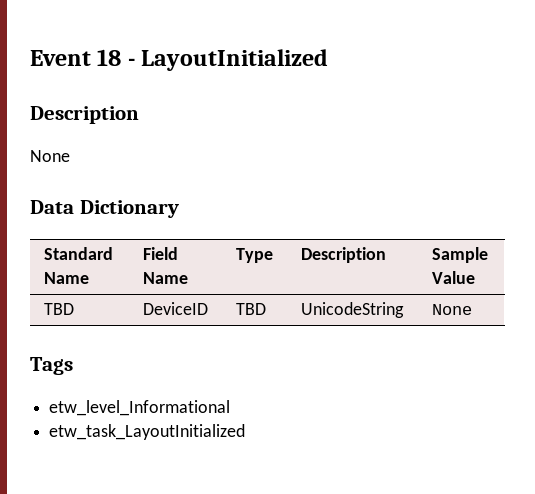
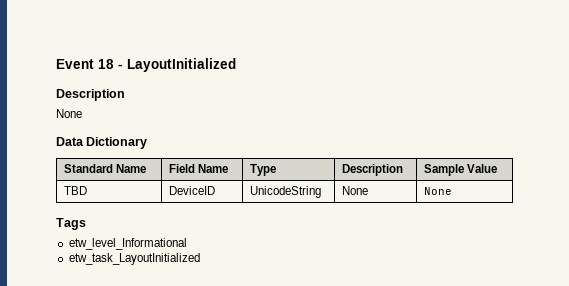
- TBD | DeviceID | TBD | UnicodeString | None
+ TBD | DeviceID | UnicodeString | None | None

